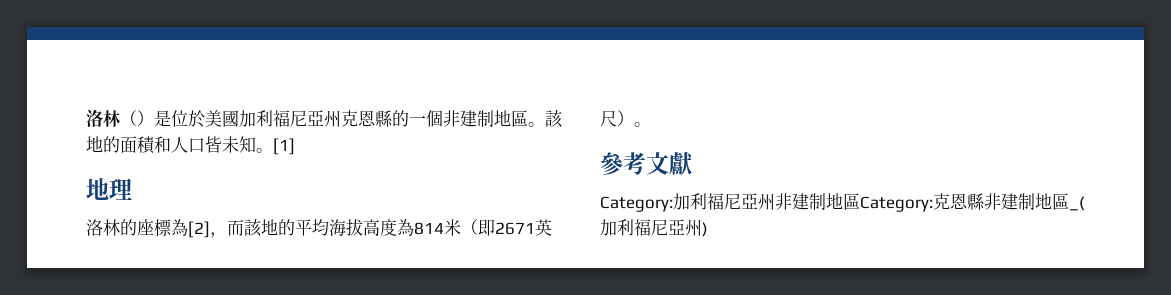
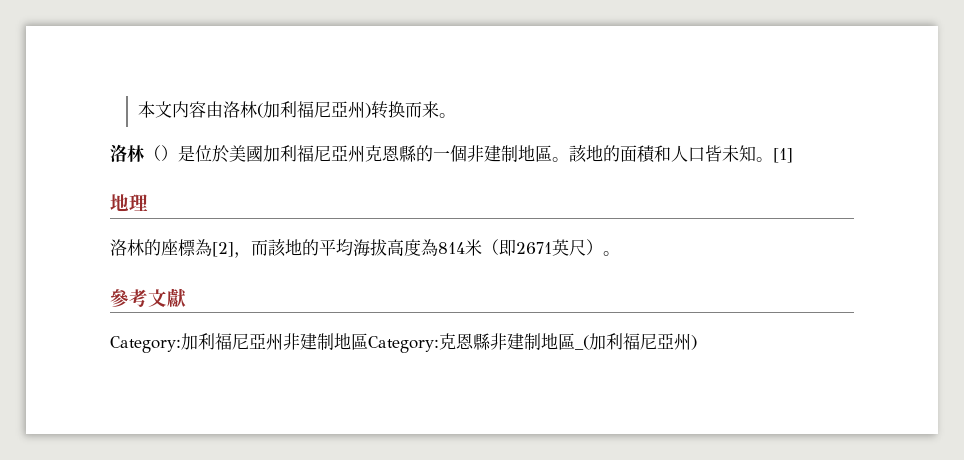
+ 本文内容由洛林(加利福尼亞州)转换而来。

